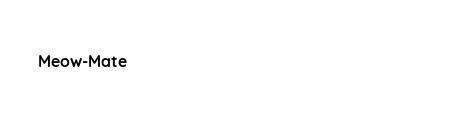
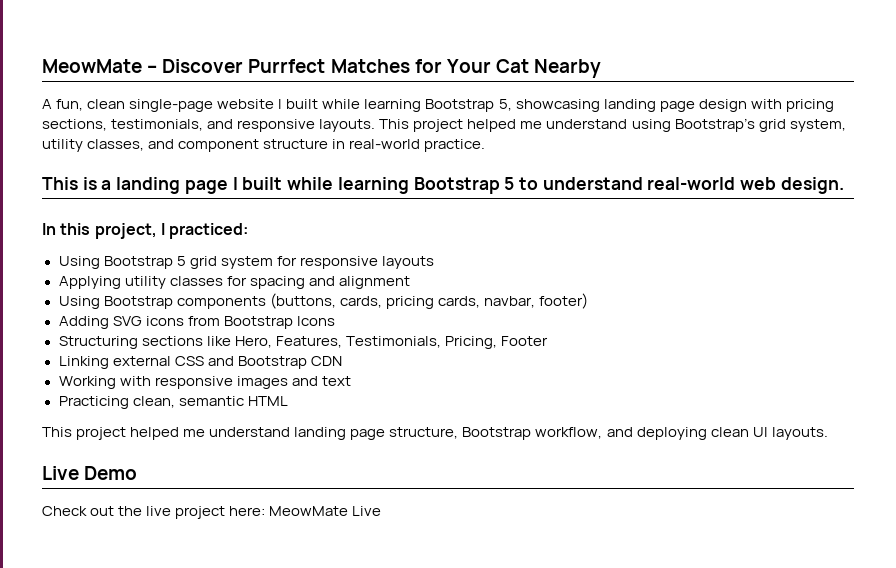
- Meow-Mate
+ MeowMate – Discover Purrfect Matches for Your Cat Nearby
+ A fun, clean single-page website I built while learning Bootstrap 5, showcasing landing page design with pricing sections, testimonials, and responsive layouts. This project helped me understand using Bootstrap’s grid system, utility classes, and component structure in real-world practice.
+ This is a landing page I built while learning Bootstrap 5 to understand real-world web design.
+ In this project, I practiced:
+ Using Bootstrap 5 grid system for responsive layouts
+ Applying utility classes for spacing and alignment
+ Using Bootstrap components (buttons, cards, pricing cards, navbar, footer)
+ Adding SVG icons from Bootstrap Icons
+ Structuring sections like Hero, Features, Testimonials, Pricing, Footer
+ Linking external CSS and Bootstrap CDN
+ Working with responsive images and text
+ Practicing clean, semantic HTML
+ This project helped me understand landing page structure, Bootstrap workflow, and deploying clean UI layouts.
+ Live Demo
+ Check out the live project here: MeowMate Live

